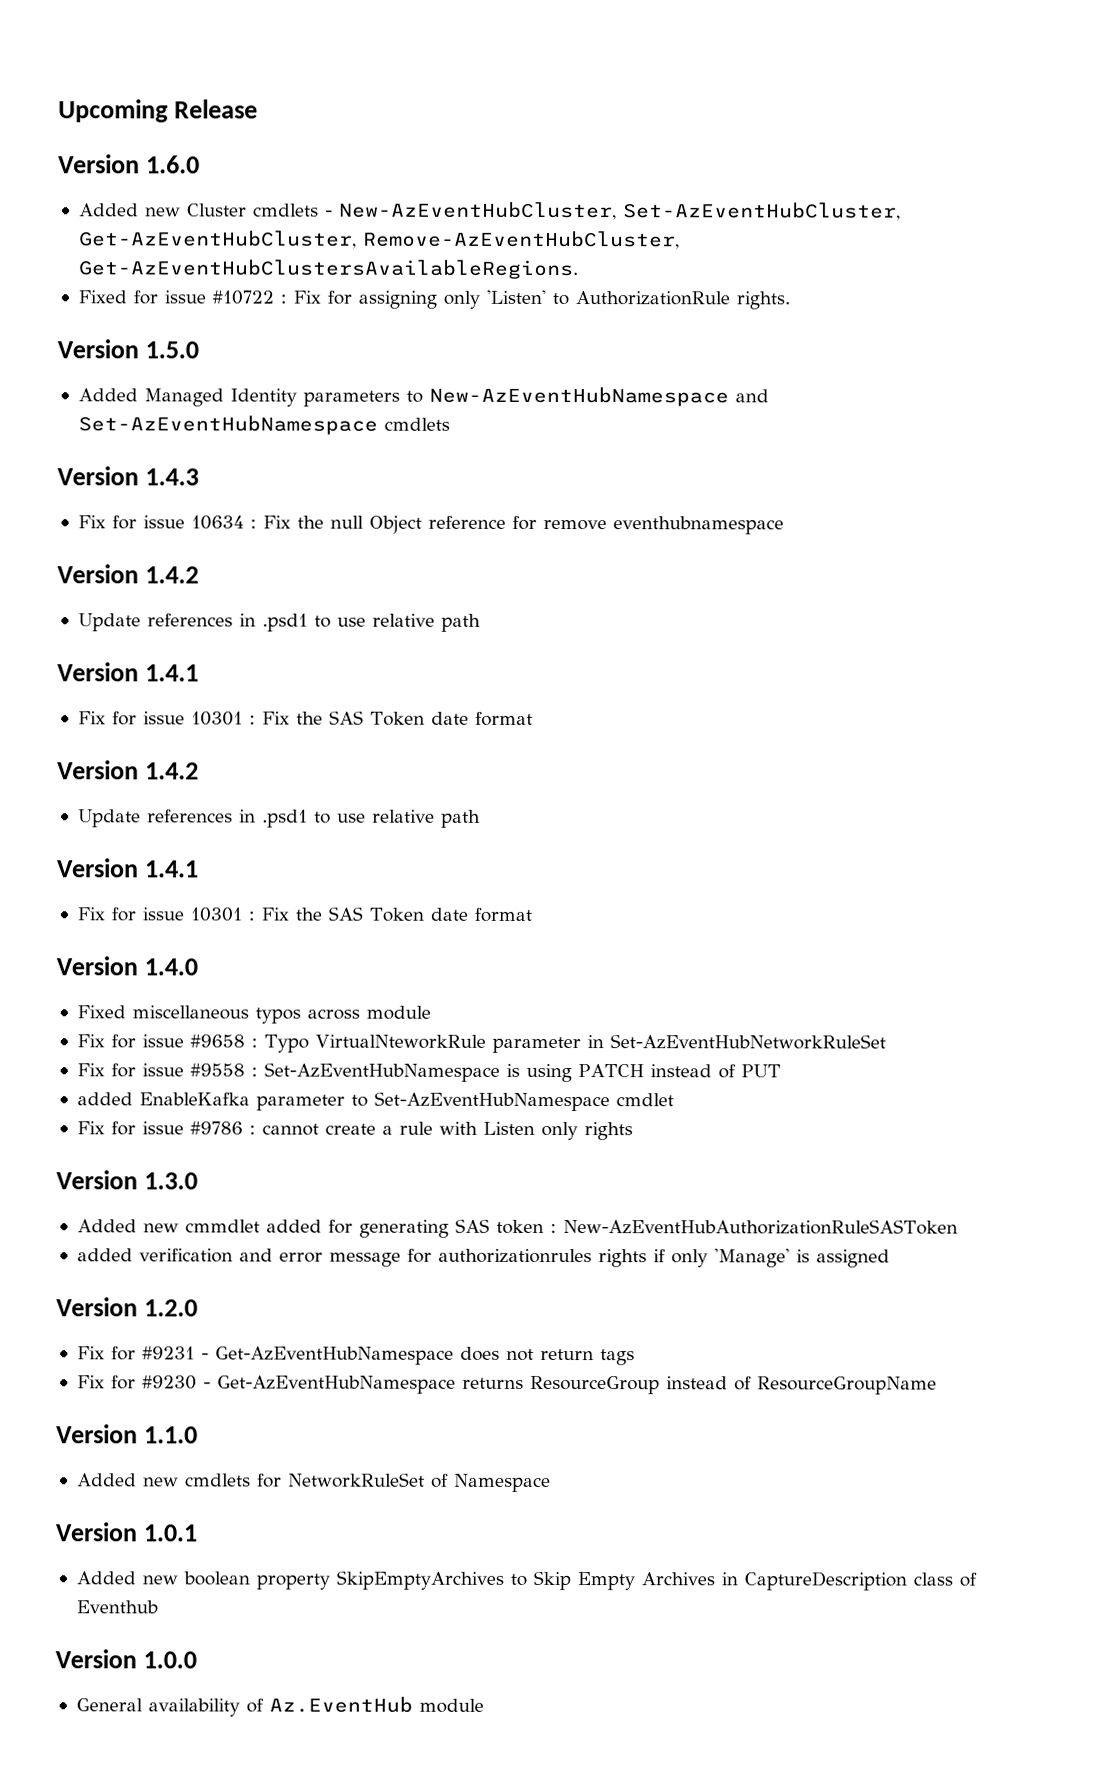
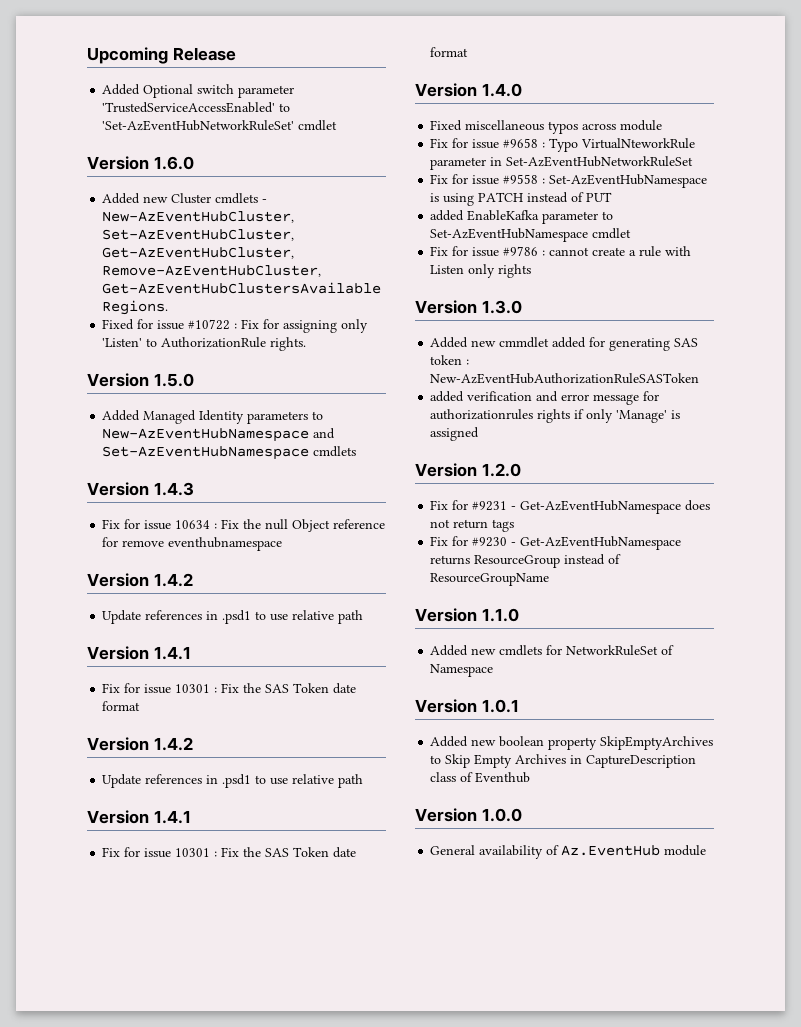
+ Added Optional switch parameter 'TrustedServiceAccessEnabled' to 'Set-AzEventHubNetworkRuleSet' cmdlet

